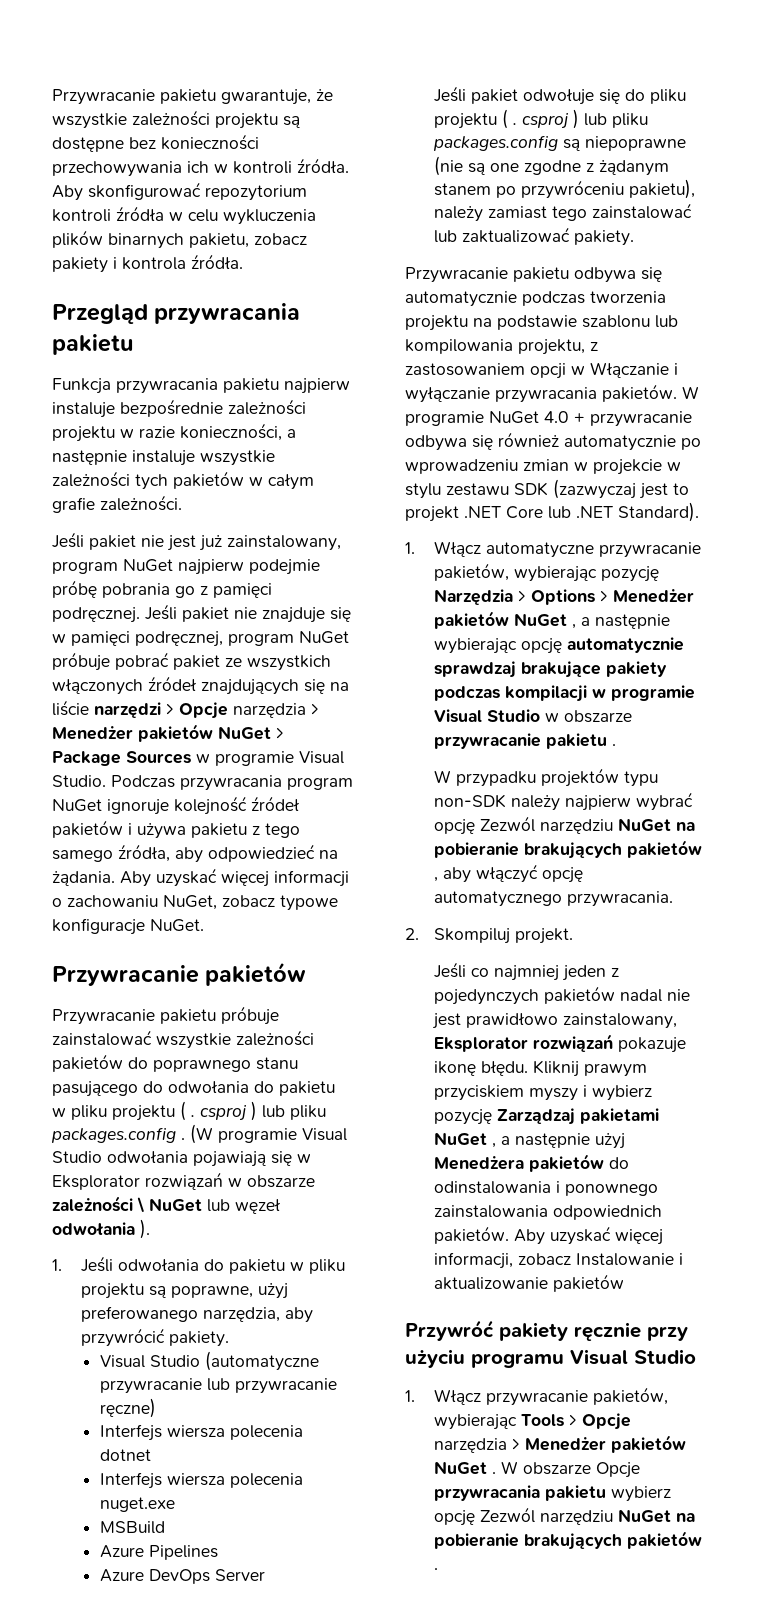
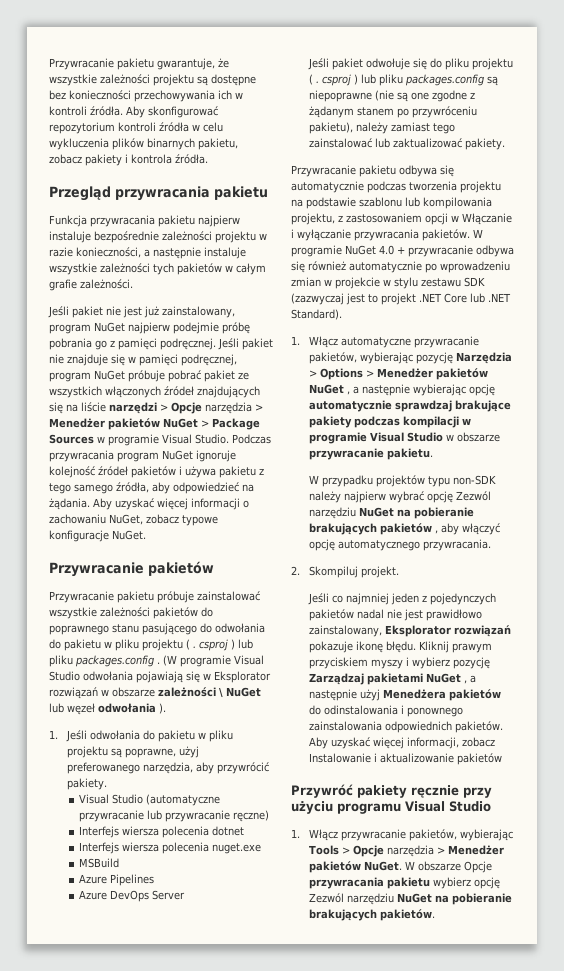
- 1. Włącz automatyczne przywracanie pakietów, wybierając pozycję Narzędzia > Options > Menedżer pakietów NuGet , a następnie wybierając opcję automatycznie sprawdzaj brakujące pakiety podczas kompilacji w programie Visual Studio w obszarze przywracanie pakietu .
+ 1. Włącz automatyczne przywracanie pakietów, wybierając pozycję Narzędzia > Options > Menedżer pakietów NuGet , a następnie wybierając opcję automatycznie sprawdzaj brakujące pakiety podczas kompilacji w programie Visual Studio w obszarze przywracanie pakietu.
- 1. Włącz przywracanie pakietów, wybierając Tools > Opcje narzędzia > Menedżer pakietów NuGet .
+ 1. Włącz przywracanie pakietów, wybierając Tools > Opcje narzędzia > Menedżer pakietów NuGet.
- W obszarze Opcje przywracania pakietu wybierz opcję Zezwól narzędziu NuGet na pobieranie brakujących pakietów .
+ W obszarze Opcje przywracania pakietu wybierz opcję Zezwól narzędziu NuGet na pobieranie brakujących pakietów.

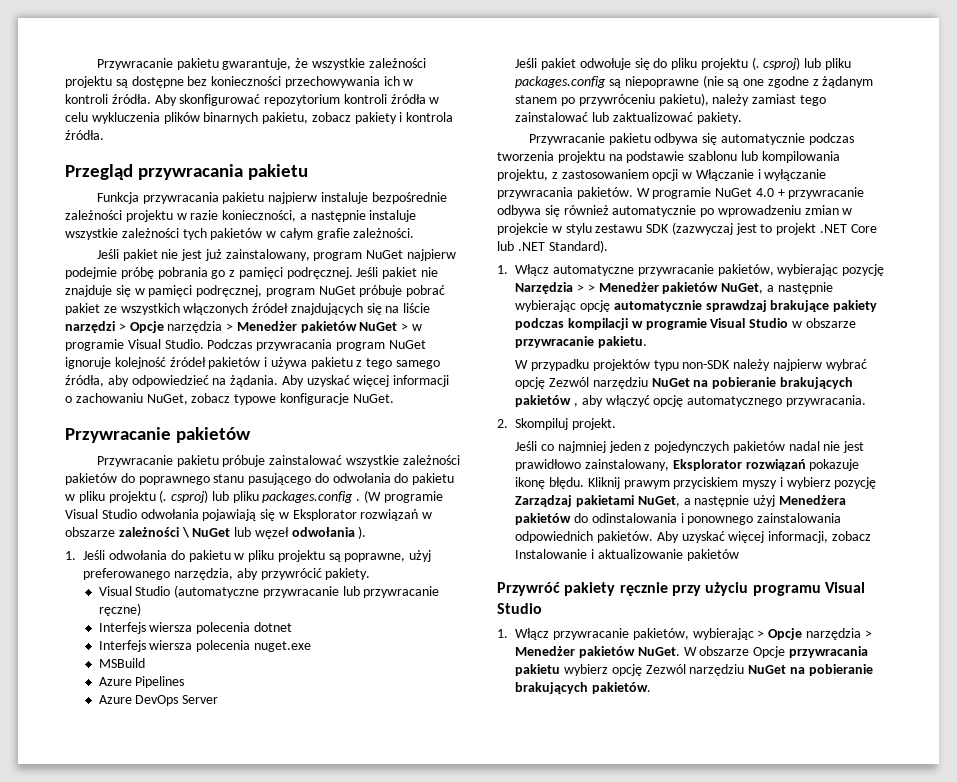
- Jeśli pakiet nie znajduje się w pamięci podręcznej, program NuGet próbuje pobrać pakiet ze wszystkich włączonych źródeł znajdujących się na liście narzędzi > Opcje narzędzia > Menedżer pakietów NuGet > Package Sources w programie Visual Studio.
+ Jeśli pakiet nie znajduje się w pamięci podręcznej, program NuGet próbuje pobrać pakiet ze wszystkich włączonych źródeł znajdujących się na liście narzędzi > Opcje narzędzia > Menedżer pakietów NuGet > w programie Visual Studio.
- Przywracanie pakietu próbuje zainstalować wszystkie zależności pakietów do poprawnego stanu pasującego do odwołania do pakietu w pliku projektu ( . csproj ) lub pliku packages.config .
+ Przywracanie pakietu próbuje zainstalować wszystkie zależności pakietów do poprawnego stanu pasującego do odwołania do pakietu w pliku projektu (. csproj) lub pliku packages.config .
- Jeśli pakiet odwołuje się do pliku projektu ( . csproj ) lub pliku packages.config są niepoprawne (nie są one zgodne z żądanym stanem po przywróceniu pakietu), należy zamiast tego zainstalować lub zaktualizować pakiety.
+ Jeśli pakiet odwołuje się do pliku projektu (. csproj) lub pliku packages.config są niepoprawne (nie są one zgodne z żądanym stanem po przywróceniu pakietu), należy zamiast tego zainstalować lub zaktualizować pakiety.
- 1. Włącz automatyczne przywracanie pakietów, wybierając pozycję Narzędzia > Options > Menedżer pakietów NuGet , a następnie wybierając opcję automatycznie sprawdzaj brakujące pakiety podczas kompilacji w programie Visual Studio w obszarze przywracanie pakietu.
+ 1. Włącz automatyczne przywracanie pakietów, wybierając pozycję Narzędzia > > Menedżer pakietów NuGet, a następnie wybierając opcję automatycznie sprawdzaj brakujące pakiety podczas kompilacji w programie Visual Studio w obszarze przywracanie pakietu.
- Kliknij prawym przyciskiem myszy i wybierz pozycję Zarządzaj pakietami NuGet , a następnie użyj Menedżera pakietów do odinstalowania i ponownego zainstalowania odpowiednich pakietów.
+ Kliknij prawym przyciskiem myszy i wybierz pozycję Zarządzaj pakietami NuGet, a następnie użyj Menedżera pakietów do odinstalowania i ponownego zainstalowania odpowiednich pakietów.
- 1. Włącz przywracanie pakietów, wybierając Tools > Opcje narzędzia > Menedżer pakietów NuGet.
+ 1. Włącz przywracanie pakietów, wybierając > Opcje narzędzia > Menedżer pakietów NuGet.

